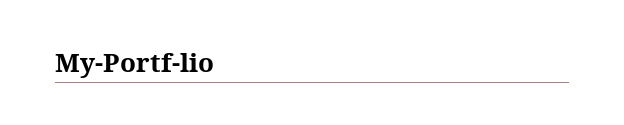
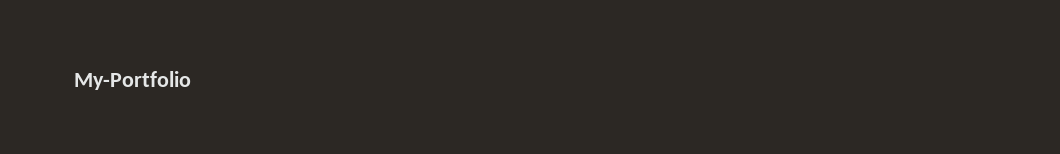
- My-Portf-lio
+ My-Portfolio

